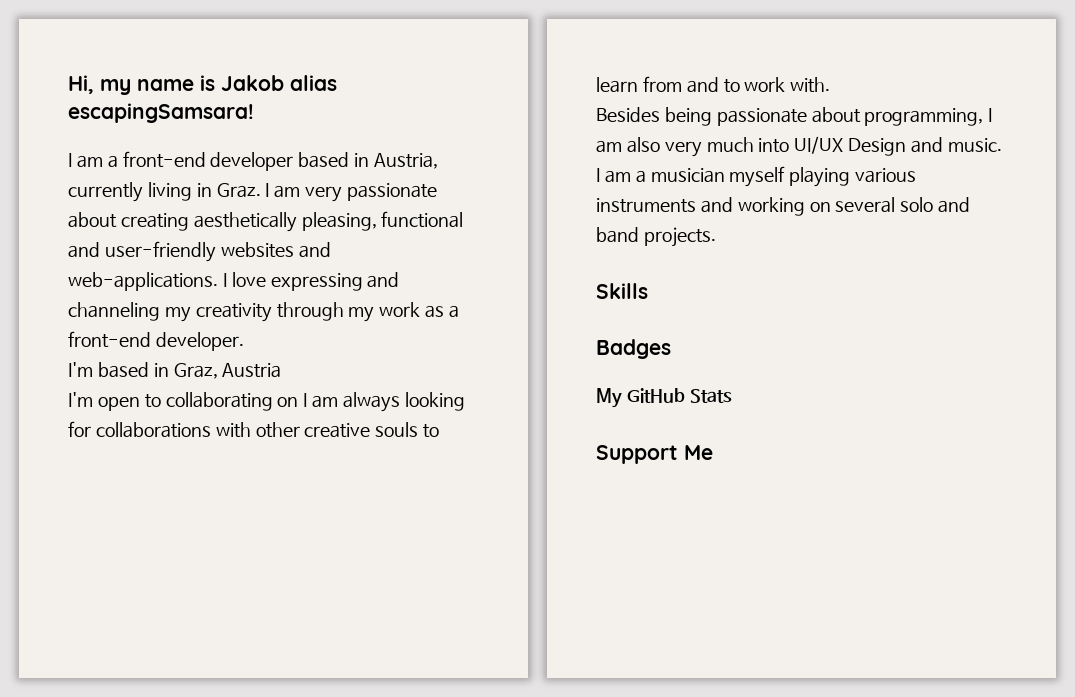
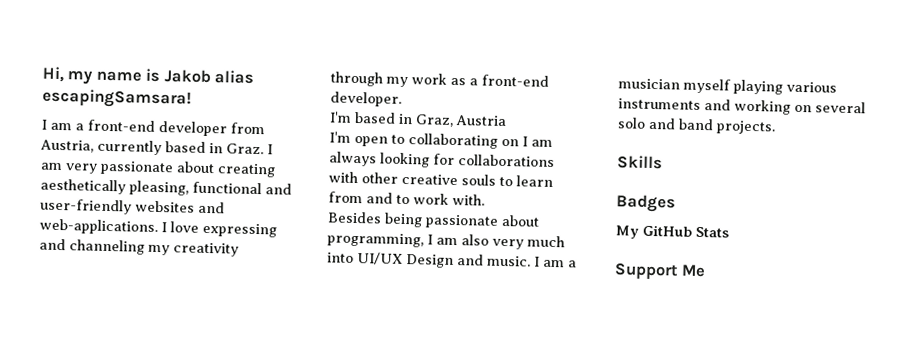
- I am a front-end developer based in Austria, currently living in Graz.
+ I am a front-end developer from Austria, currently based in Graz.

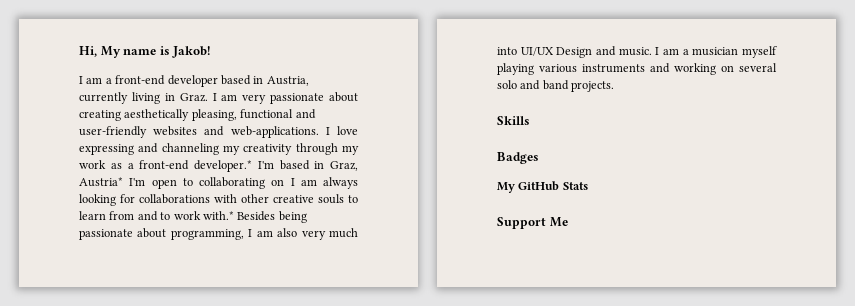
- Hi, my name is Jakob alias escapingSamsara!
+ Hi, My name is Jakob!
- I am a front-end developer from Austria, currently based in Graz.
+ I am a front-end developer based in Austria, currently living in Graz.
- I love expressing and channeling my creativity through my work as a front-end developer.
- I'm based in Graz, Austria
- I'm open to collaborating on I am always looking for collaborations with other creative souls to learn from and to work with.
- Besides being passionate about programming, I am also very much into UI/UX Design and music.
+ I love expressing and channeling my creativity through my work as a front-end developer.* I'm based in Graz, Austria* I'm open to collaborating on I am always looking for collaborations with other creative souls to learn from and to work with.* Besides being passionate about programming, I am also very much into UI/UX Design and music.

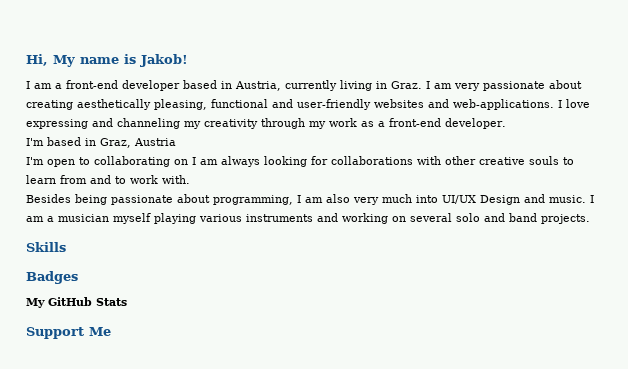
- I love expressing and channeling my creativity through my work as a front-end developer.* I'm based in Graz, Austria* I'm open to collaborating on I am always looking for collaborations with other creative souls to learn from and to work with.* Besides being passionate about programming, I am also very much into UI/UX Design and music.
+ I love expressing and channeling my creativity through my work as a front-end developer.
+ I'm based in Graz, Austria
+ I'm open to collaborating on I am always looking for collaborations with other creative souls to learn from and to work with.
+ Besides being passionate about programming, I am also very much into UI/UX Design and music.

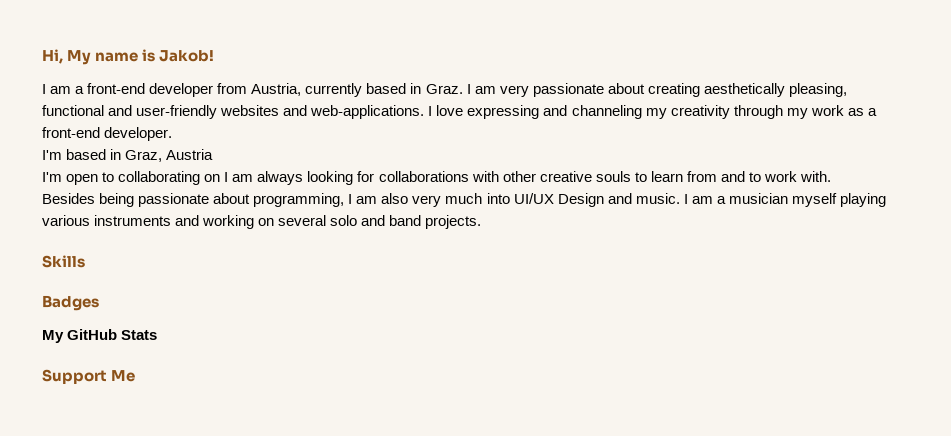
- I am a front-end developer based in Austria, currently living in Graz.
+ I am a front-end developer from Austria, currently based in Graz.

